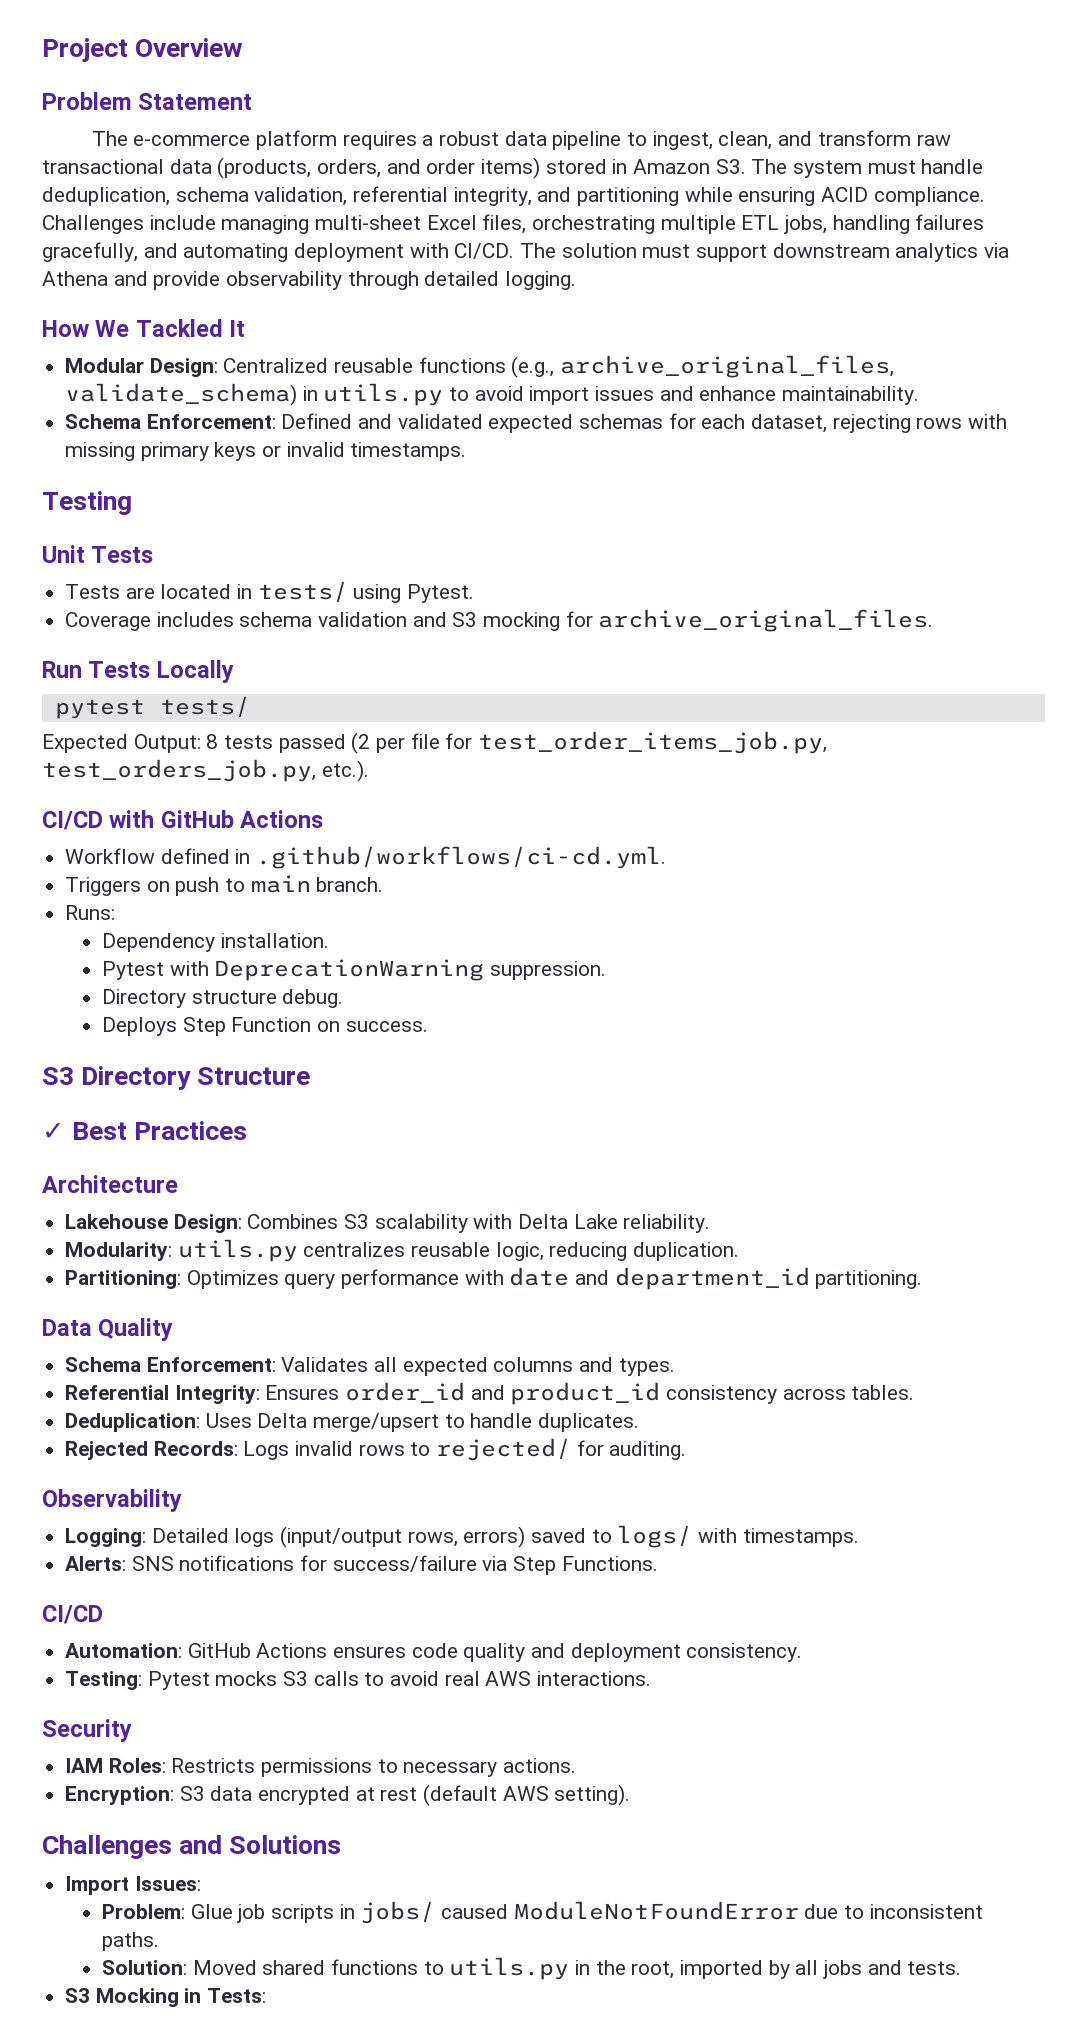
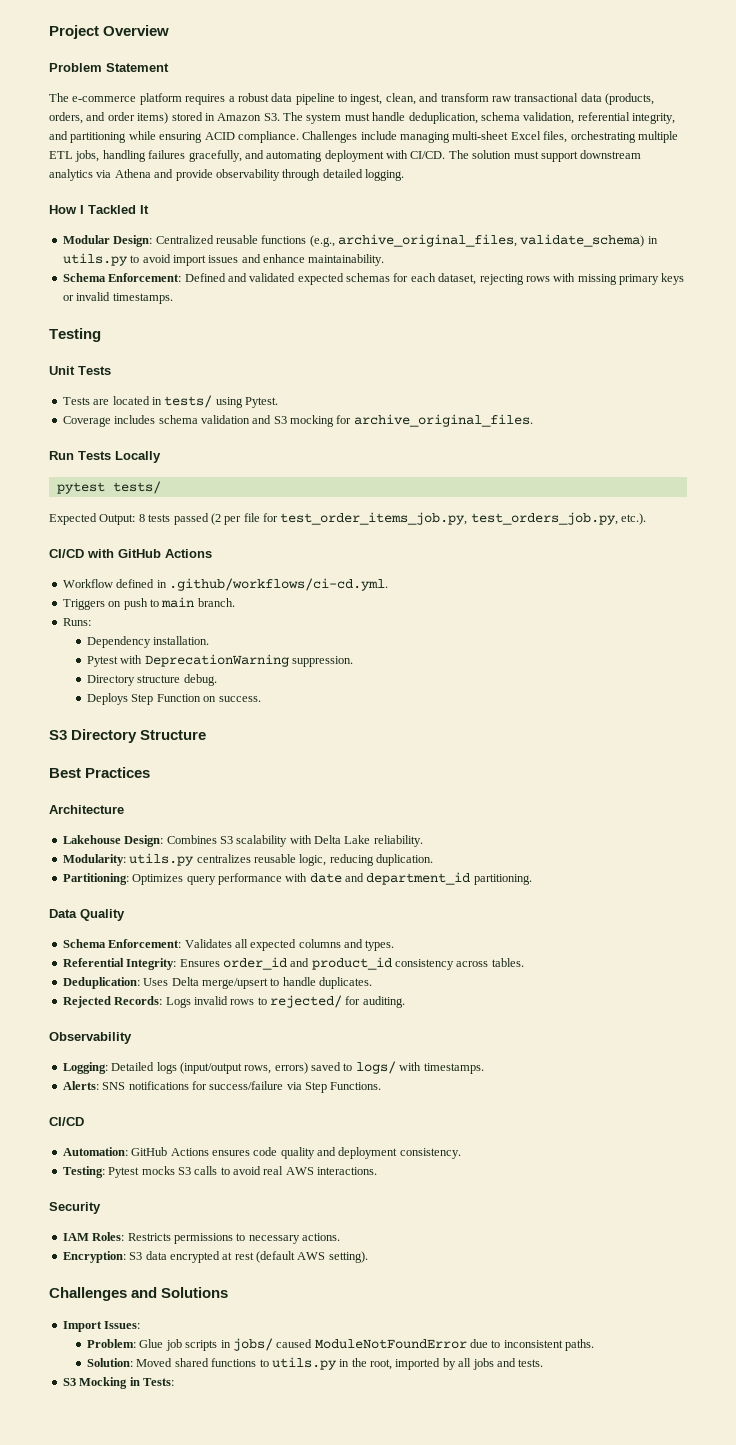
- How We Tackled It
+ How I Tackled It
- ✓ Best Practices
+ Best Practices

